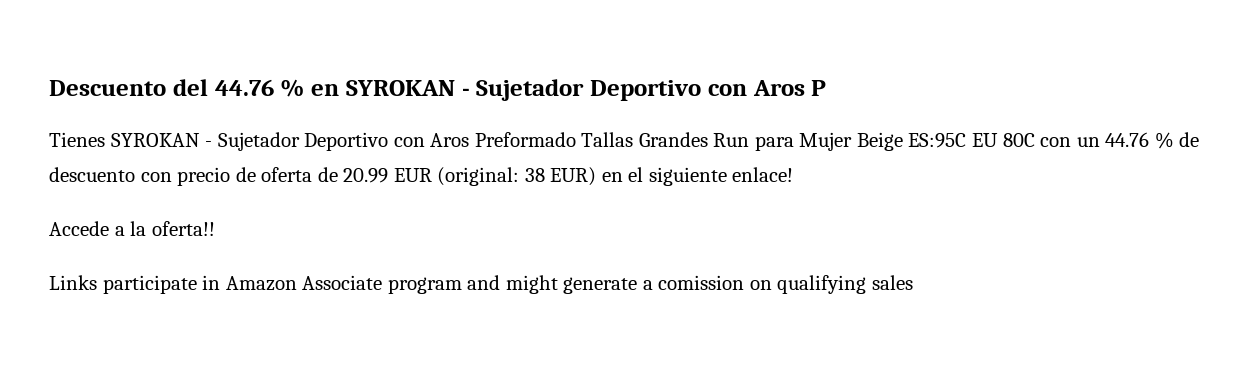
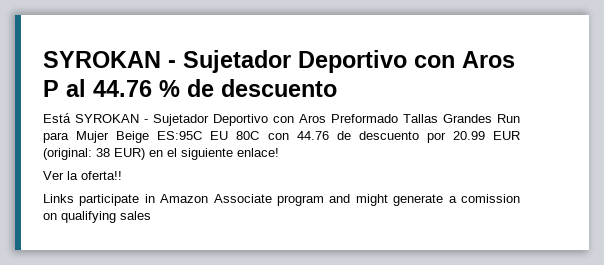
- Descuento del 44.76 % en SYROKAN - Sujetador Deportivo con Aros P
- Tienes SYROKAN - Sujetador Deportivo con Aros Preformado Tallas Grandes Run para Mujer Beige ES:95C EU 80C con un 44.76 % de descuento con precio de oferta de 20.99 EUR (original: 38 EUR) en el siguiente enlace!
+ SYROKAN - Sujetador Deportivo con Aros P al 44.76 % de descuento
+ Está SYROKAN - Sujetador Deportivo con Aros Preformado Tallas Grandes Run para Mujer Beige ES:95C EU 80C con 44.76 de descuento por 20.99 EUR (original: 38 EUR) en el siguiente enlace!
- Accede a la oferta!!
+ Ver la oferta!!

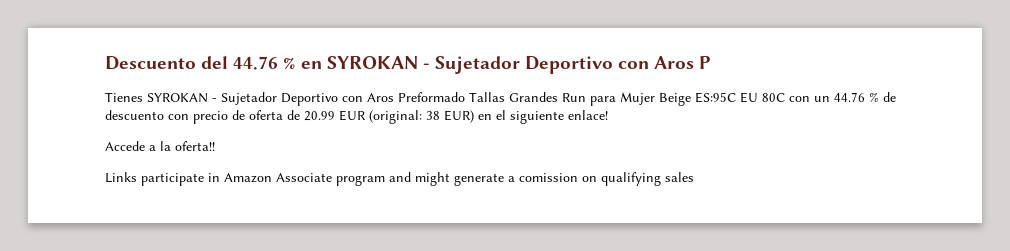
- SYROKAN - Sujetador Deportivo con Aros P al 44.76 % de descuento
- Está SYROKAN - Sujetador Deportivo con Aros Preformado Tallas Grandes Run para Mujer Beige ES:95C EU 80C con 44.76 de descuento por 20.99 EUR (original: 38 EUR) en el siguiente enlace!
+ Descuento del 44.76 % en SYROKAN - Sujetador Deportivo con Aros P
+ Tienes SYROKAN - Sujetador Deportivo con Aros Preformado Tallas Grandes Run para Mujer Beige ES:95C EU 80C con un 44.76 % de descuento con precio de oferta de 20.99 EUR (original: 38 EUR) en el siguiente enlace!
- Ver la oferta!!
+ Accede a la oferta!!

